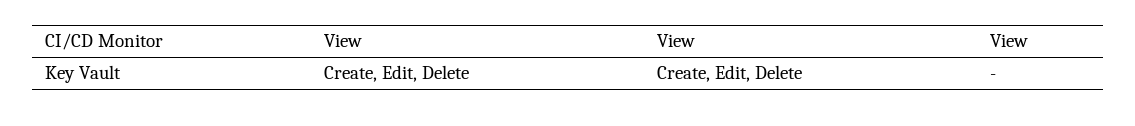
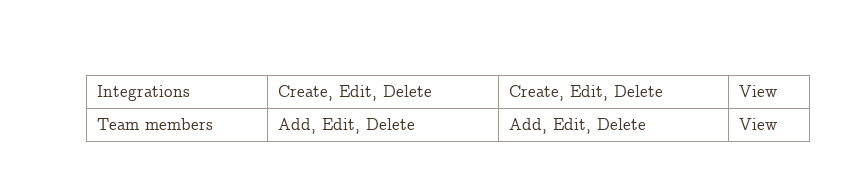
- CI/CD Monitor | View | View | View
- Key Vault | Create, Edit, Delete | Create, Edit, Delete | -
+ Integrations | Create, Edit, Delete | Create, Edit, Delete | View
+ Team members | Add, Edit, Delete | Add, Edit, Delete | View

